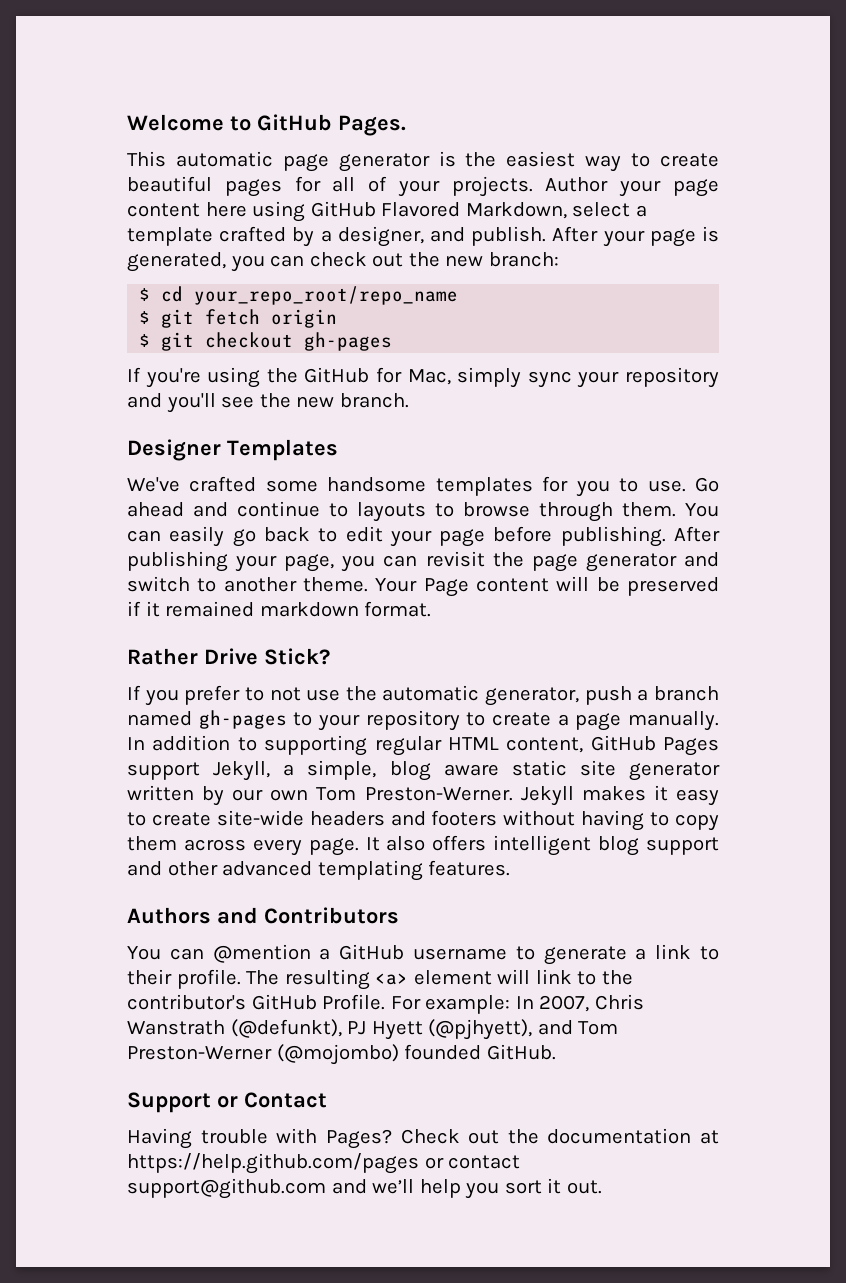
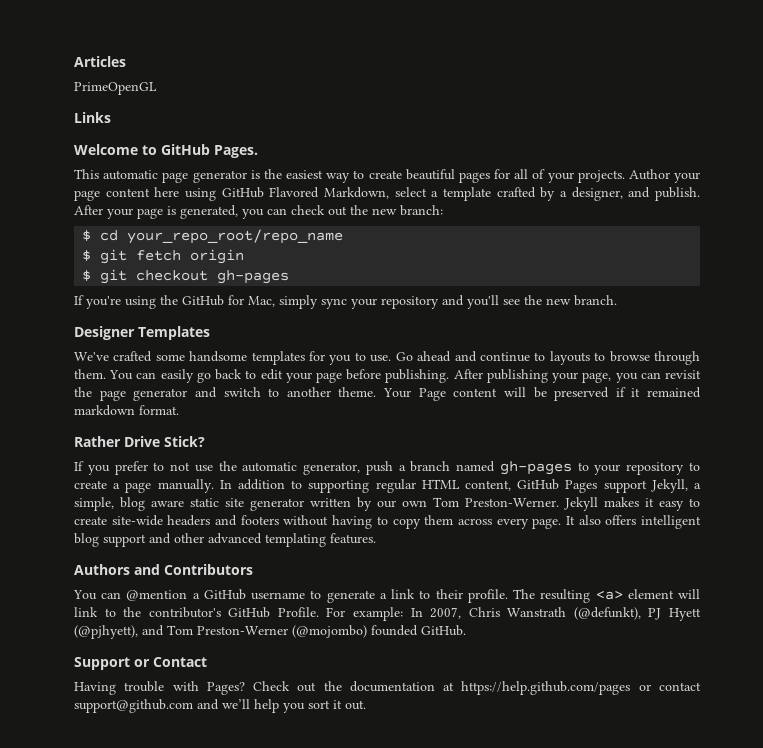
+ Articles
+ PrimeOpenGL
+ Links

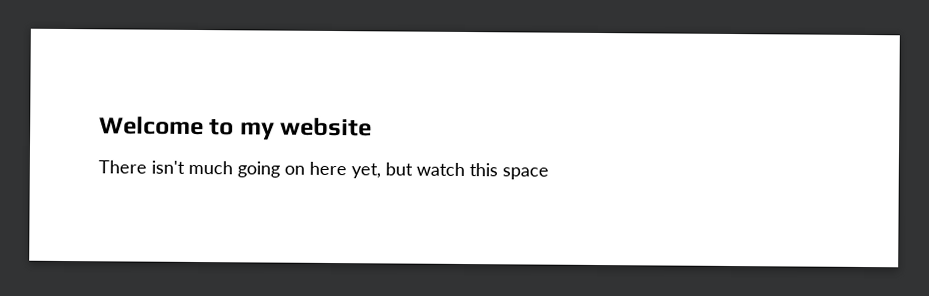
- Articles
- PrimeOpenGL
- Links
- Welcome to GitHub Pages.
- This automatic page generator is the easiest way to create beautiful pages for all of your projects. Author your page content here using GitHub Flavored Markdown, select a template crafted by a designer, and publish. After your page is generated, you can check out the new branch:
- $ cd your_repo_root/repo_name
- $ git fetch origin
- $ git checkout gh-pages
- If you're using the GitHub for Mac, simply sync your repository and you'll see the new branch.
- Designer Templates
- We've crafted some handsome templates for you to use. Go ahead and continue to layouts to browse through them. You can easily go back to edit your page before publishing. After publishing your page, you can revisit the page generator and switch to another theme. Your Page content will be preserved if it remained markdown format.
- Rather Drive Stick?
- If you prefer to not use the automatic generator, push a branch named gh-pages to your repository to create a page manually. In addition to supporting regular HTML content, GitHub Pages support Jekyll, a simple, blog aware static site generator written by our own Tom Preston-Werner. Jekyll makes it easy to create site-wide headers and footers without having to copy them across every page. It also offers intelligent blog support and other advanced templating features.
- Authors and Contributors
- You can @mention a GitHub username to generate a link to their profile. The resulting <a> element will link to the contributor's GitHub Profile. For example: In 2007, Chris Wanstrath (@defunkt), PJ Hyett (@pjhyett), and Tom Preston-Werner (@mojombo) founded GitHub.
- Support or Contact
- Having trouble with Pages? Check out the documentation at https://help.github.com/pages or contact support@github.com and we’ll help you sort it out.
+ Welcome to my website
+ There isn't much going on here yet, but watch this space

